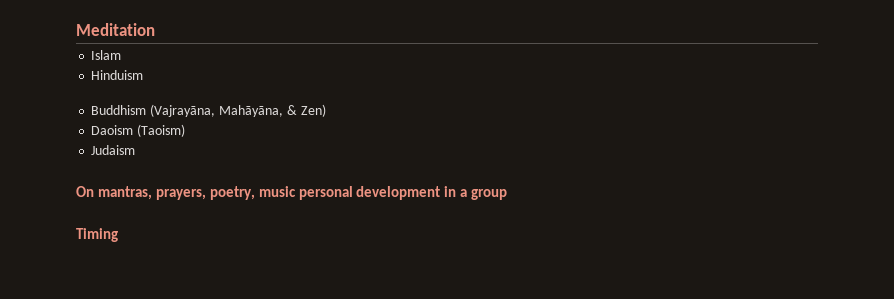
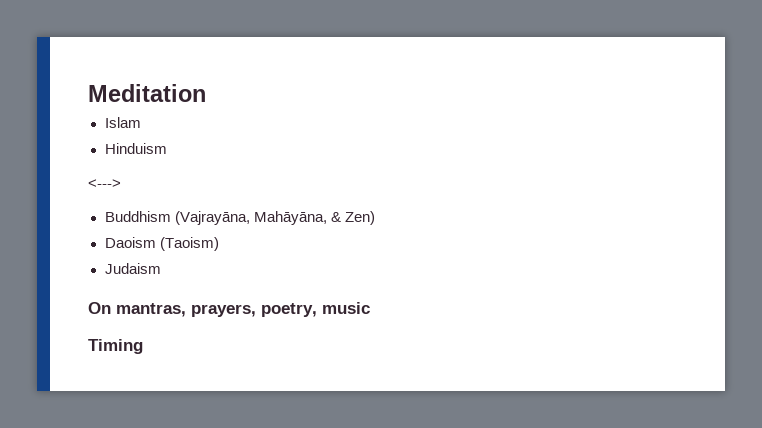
+ <--->
- On mantras, prayers, poetry, music personal development in a group
+ On mantras, prayers, poetry, music

